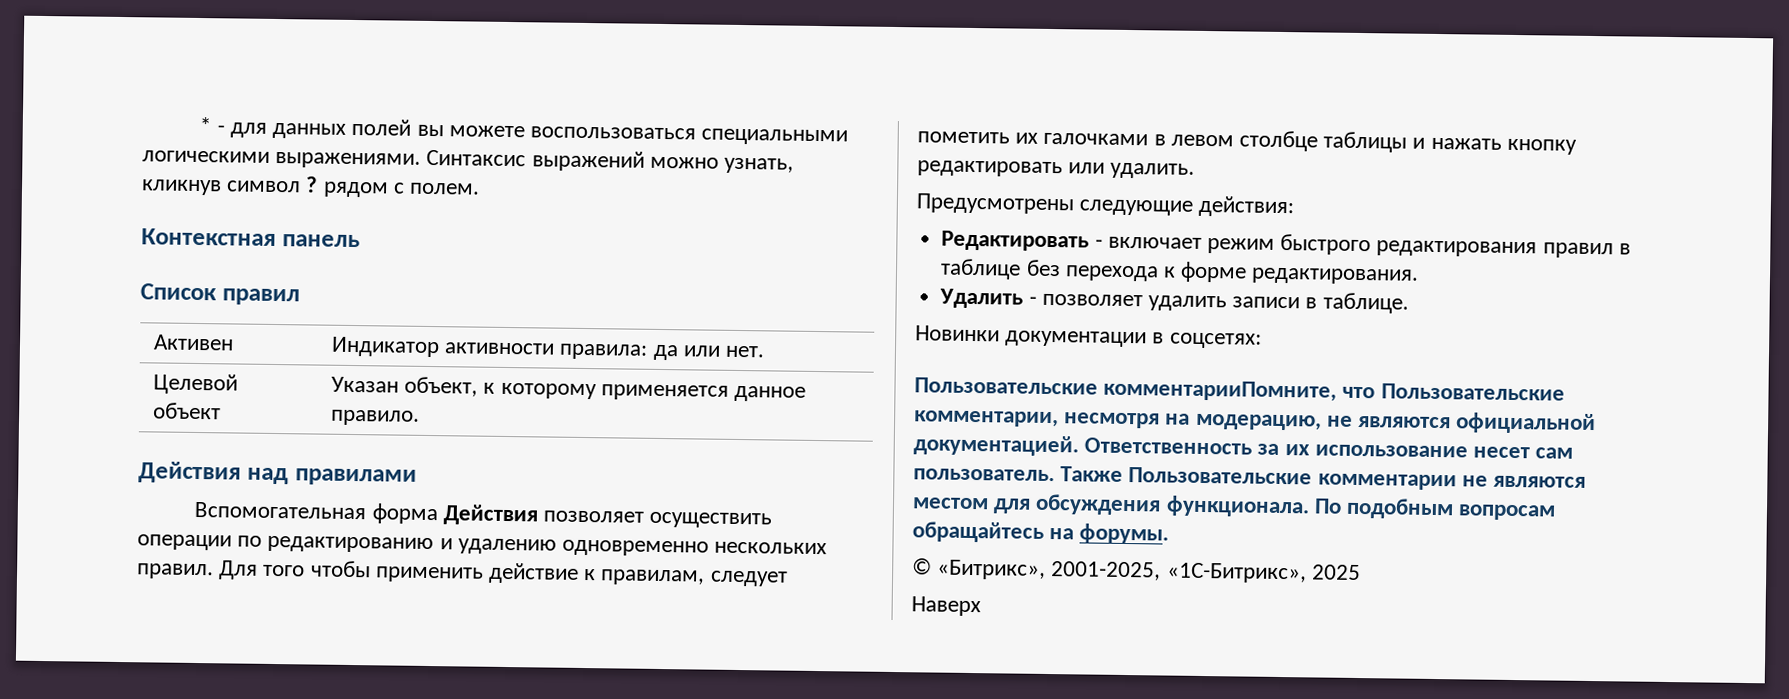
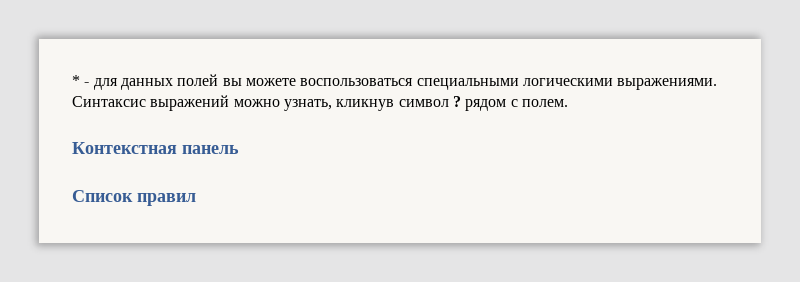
- Активен | Индикатор активности правила: да или нет.
- Целевой объект | Указан объект, к которому применяется данное правило.
- Действия над правилами
- Вспомогательная форма Действия позволяет осуществить операции по редактированию и удалению одновременно нескольких правил. Для того чтобы применить действие к правилам, следует пометить их галочками в левом столбце таблицы и нажать кнопку редактировать или удалить.
- Предусмотрены следующие действия:
- Редактировать - включает режим быстрого редактирования правил в таблице без перехода к форме редактирования.
- Удалить - позволяет удалить записи в таблице.
- Новинки документации в соцсетях:
- Пользовательские комментарииПомните, что Пользовательские комментарии, несмотря на модерацию, не являются официальной документацией. Ответственность за их использование несет сам пользователь. Также Пользовательские комментарии не являются местом для обсуждения функционала. По подобным вопросам обращайтесь на форумы.
- © «Битрикс», 2001-2025, «1С-Битрикс», 2025
- Наверх

